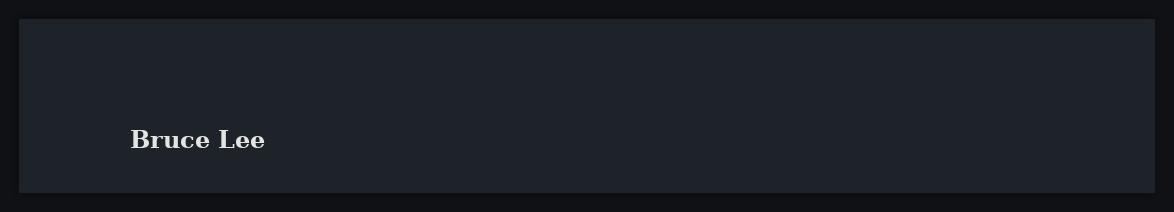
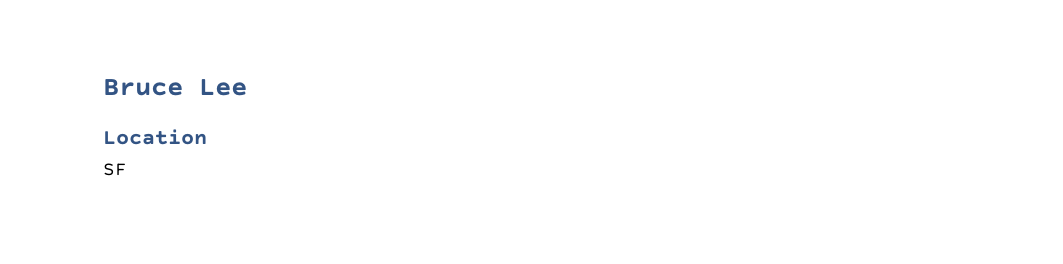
+ Location
+ SF

